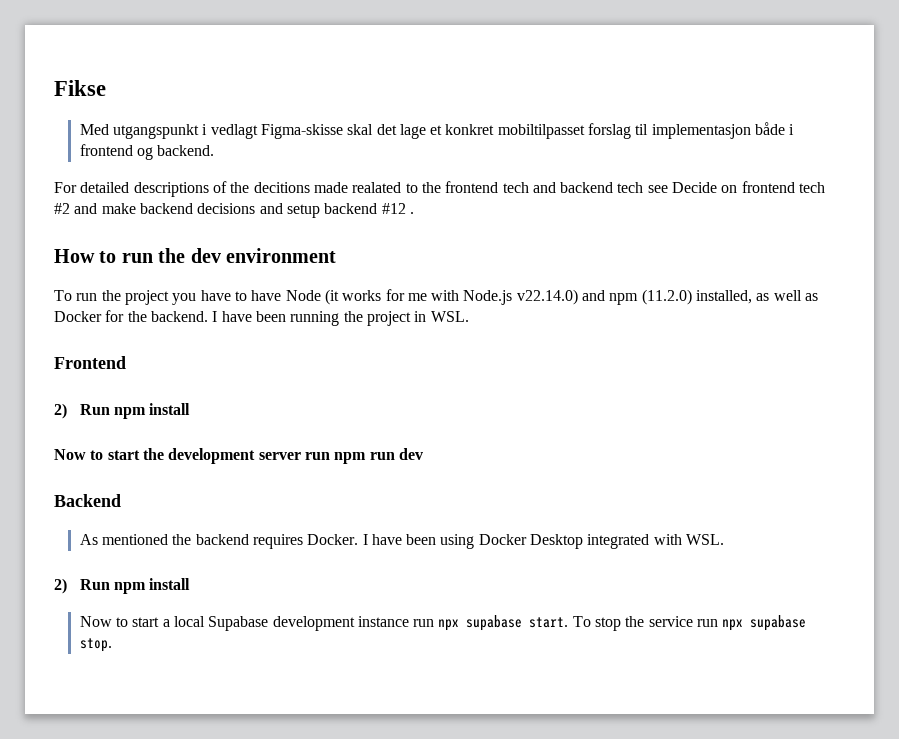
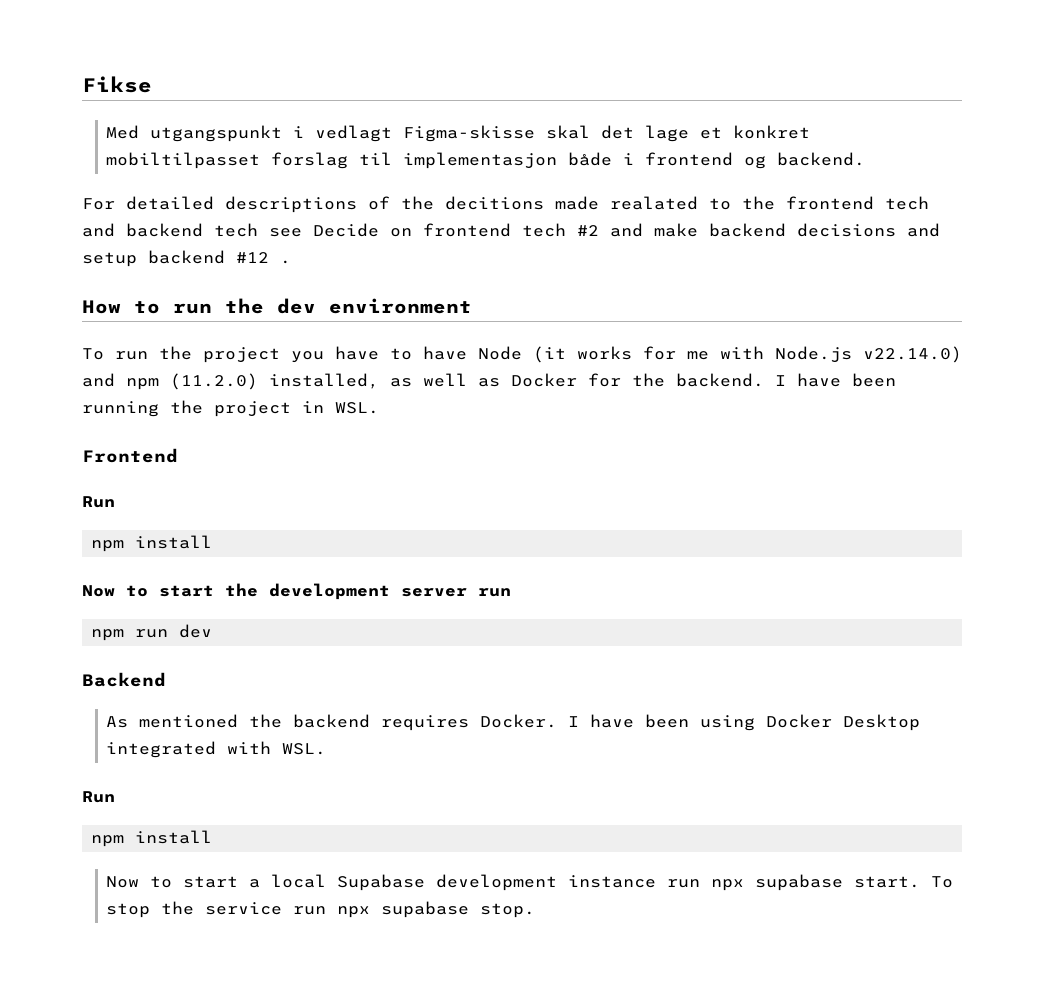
  Frontend
- 2) Run npm install
+ Run
+ npm install
- Now to start the development server run npm run dev
+ Now to start the development server run
+ npm run dev
  I have been using Docker Desktop integrated with WSL.
- 2) Run npm install
+ Run
+ npm install

